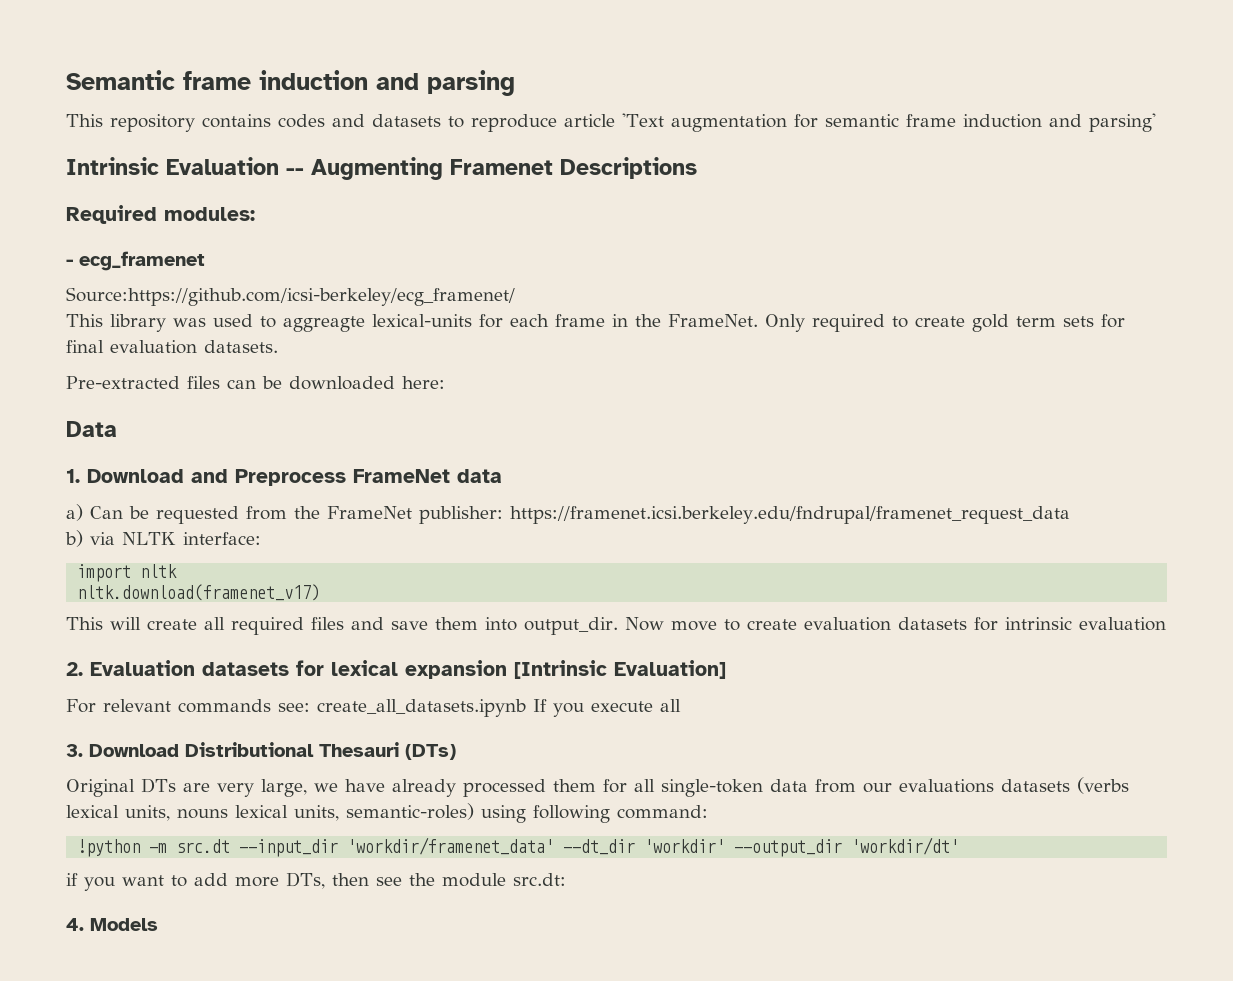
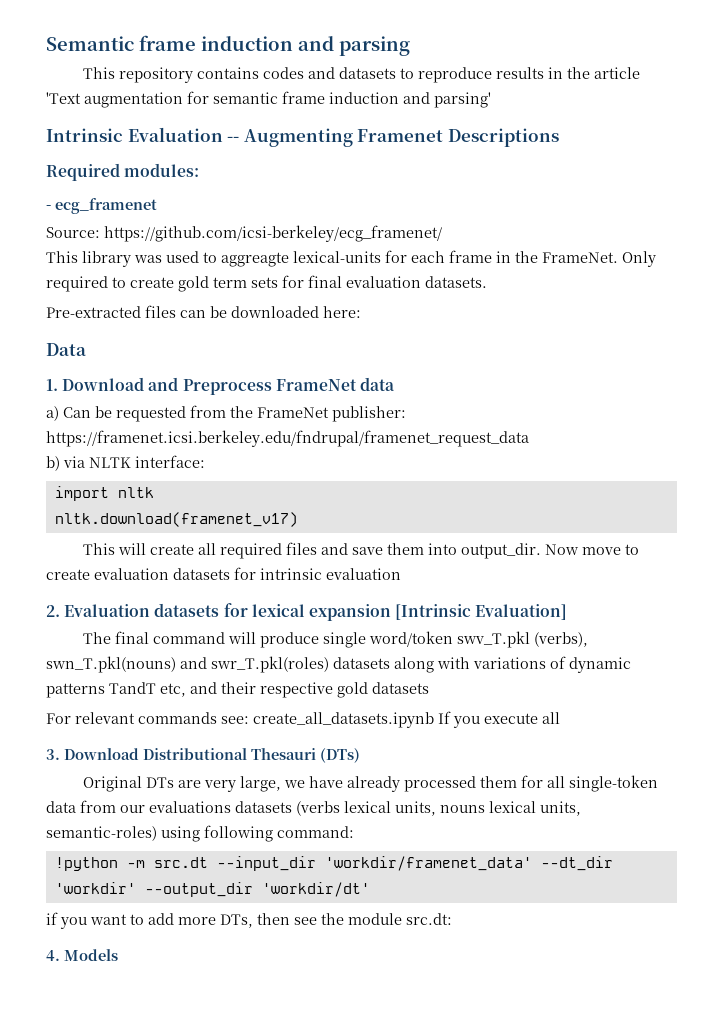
- This repository contains codes and datasets to reproduce article 'Text augmentation for semantic frame induction and parsing'
+ This repository contains codes and datasets to reproduce results in the article 'Text augmentation for semantic frame induction and parsing'
- Source:https://github.com/icsi-berkeley/ecg_framenet/
+ Source: https://github.com/icsi-berkeley/ecg_framenet/
+ The final command will produce single word/token swv_T.pkl (verbs), swn_T.pkl(nouns) and swr_T.pkl(roles) datasets along with variations of dynamic patterns TandT etc, and their respective gold datasets

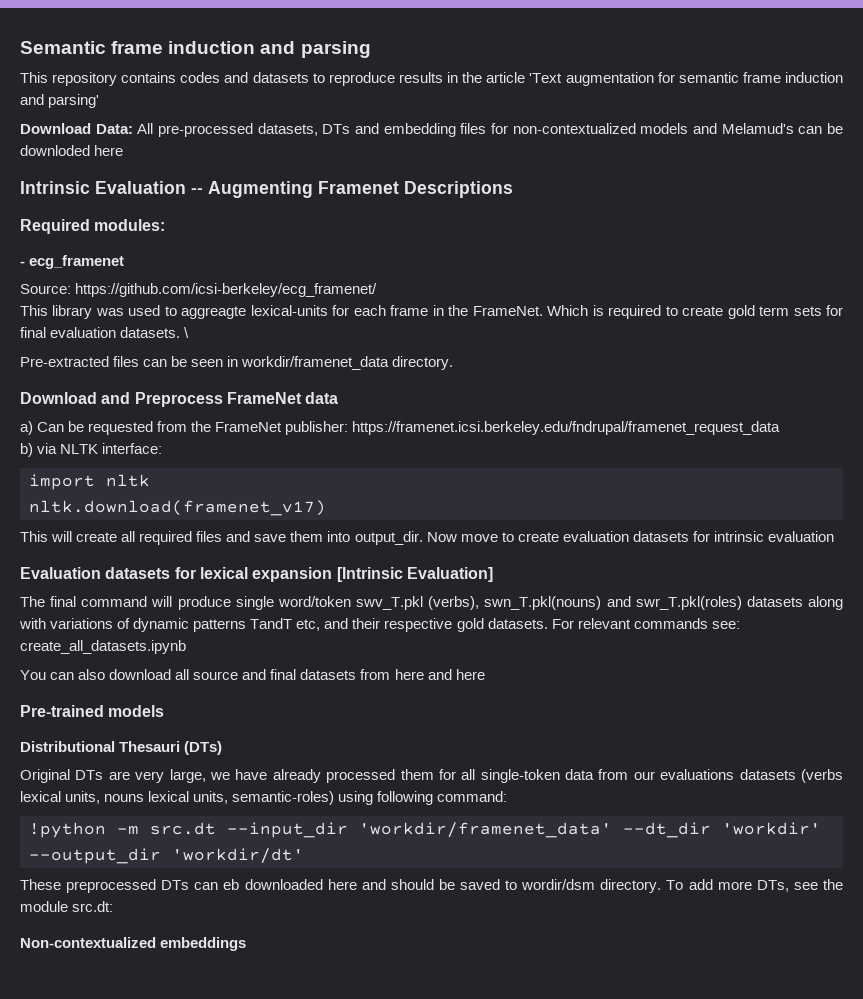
+ Download Data: All pre-processed datasets, DTs and embedding files for non-contextualized models and Melamud's can be downloded here
- Only required to create gold term sets for final evaluation datasets.
+ Which is required to create gold term sets for final evaluation datasets. \
- Pre-extracted files can be downloaded here:
- Data
- 1. Download and Preprocess FrameNet data
+ Pre-extracted files can be seen in workdir/framenet_data directory.
+ Download and Preprocess FrameNet data
- 2. Evaluation datasets for lexical expansion [Intrinsic Evaluation]
+ Evaluation datasets for lexical expansion [Intrinsic Evaluation]
- The final command will produce single word/token swv_T.pkl (verbs), swn_T.pkl(nouns) and swr_T.pkl(roles) datasets along with variations of dynamic patterns TandT etc, and their respective gold datasets
- For relevant commands see: create_all_datasets.ipynb If you execute all
- 3. Download Distributional Thesauri (DTs)
+ The final command will produce single word/token swv_T.pkl (verbs), swn_T.pkl(nouns) and swr_T.pkl(roles) datasets along with variations of dynamic patterns TandT etc, and their respective gold datasets. For relevant commands see: create_all_datasets.ipynb
+ You can also download all source and final datasets from here and here
+ Pre-trained models
+ Distributional Thesauri (DTs)
- if you want to add more DTs, then see the module src.dt:
+ These preprocessed DTs can eb downloaded here and should be saved to wordir/dsm directory. To add more DTs, see the module src.dt:
- 4. Models
+ Non-contextualized embeddings

